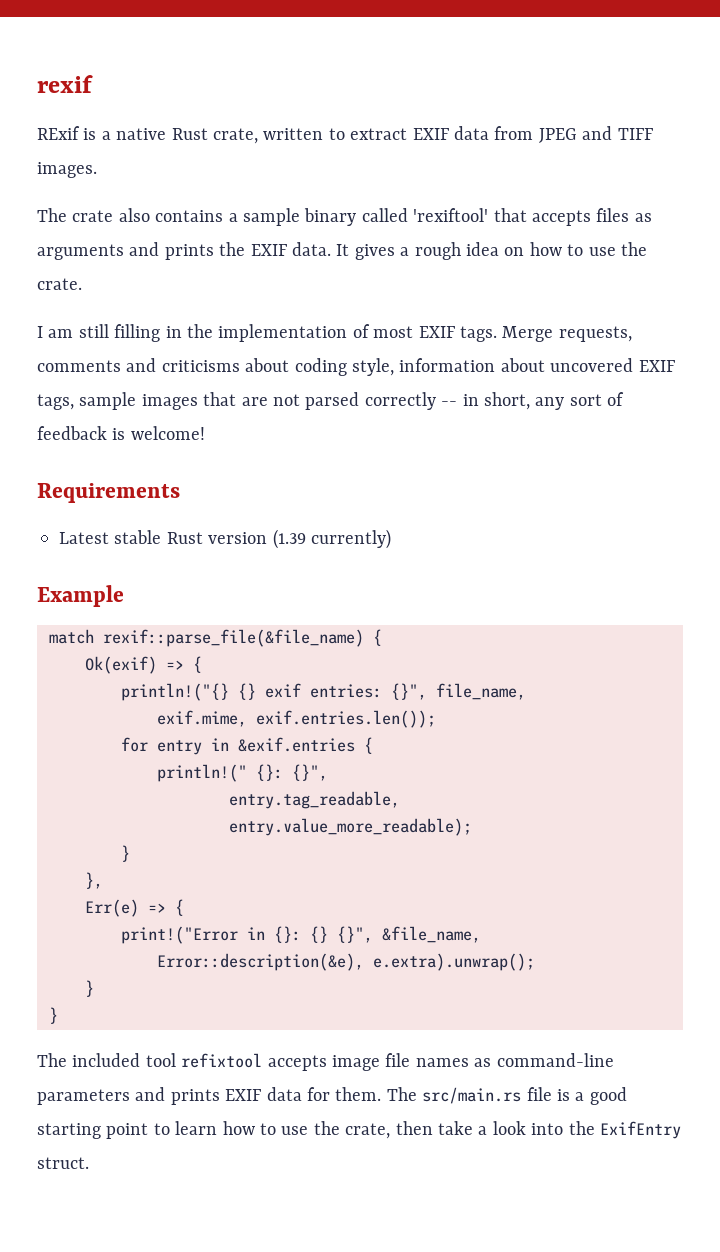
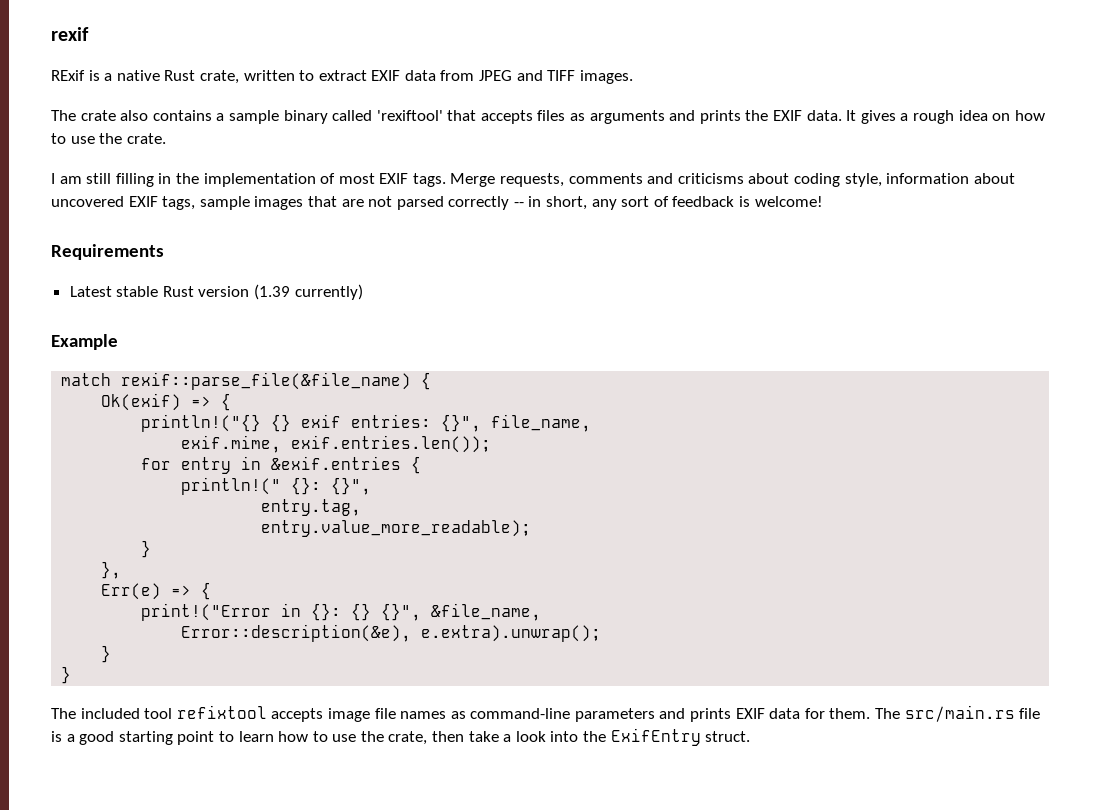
- entry.tag_readable,
+ entry.tag,

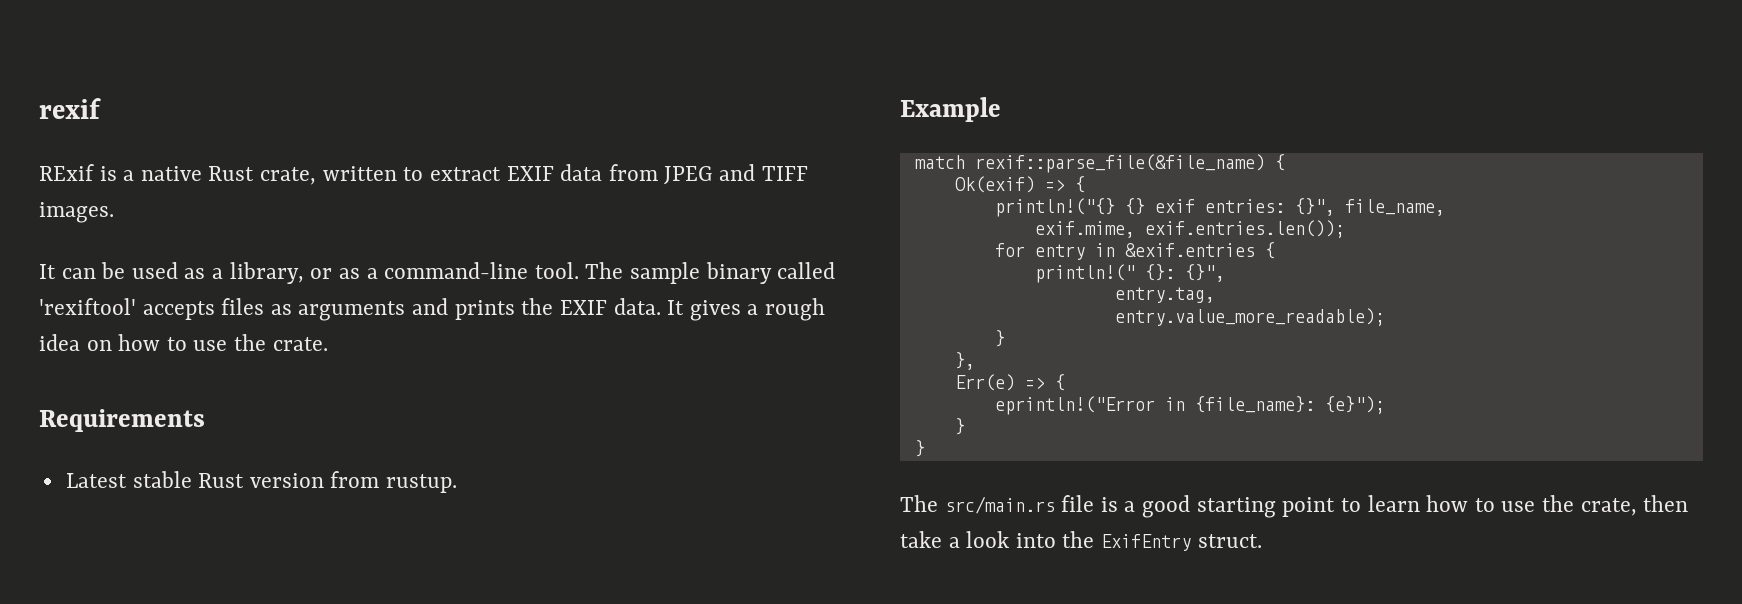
- The crate also contains a sample binary called 'rexiftool' that accepts files as arguments and prints the EXIF data.
+ It can be used as a library, or as a command-line tool. The sample binary called 'rexiftool' accepts files as arguments and prints the EXIF data.
- I am still filling in the implementation of most EXIF tags. Merge requests, comments and criticisms about coding style, information about uncovered EXIF tags, sample images that are not parsed correctly -- in short, any sort of feedback is welcome!
- Latest stable Rust version (1.39 currently)
+ Latest stable Rust version from rustup.
- print!("Error in {}: {} {}", &file_name,
- Error::description(&e), e.extra).unwrap();
+ eprintln!("Error in {file_name}: {e}");
  }
  }
- The included tool refixtool accepts image file names as command-line parameters and prints EXIF data for them. The src/main.rs file is a good starting point to learn how to use the crate, then take a look into the ExifEntry struct.
+ The src/main.rs file is a good starting point to learn how to use the crate, then take a look into the ExifEntry struct.

